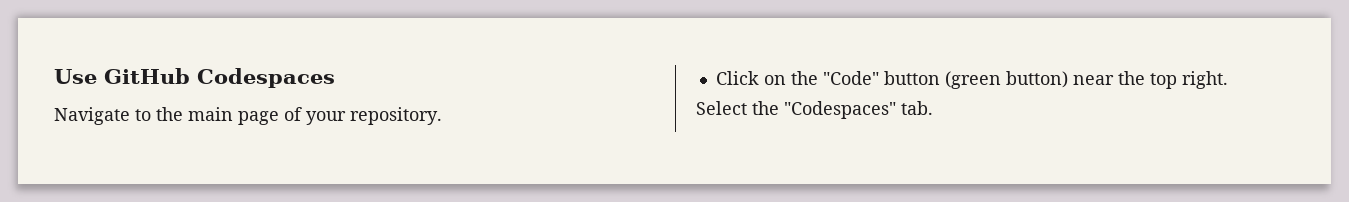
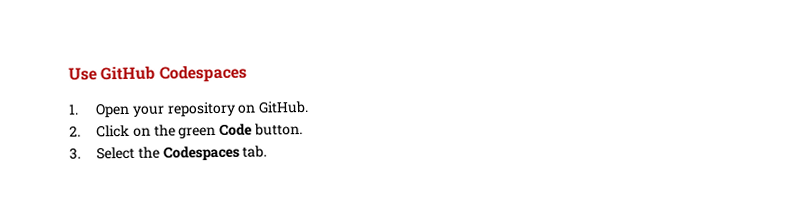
- Navigate to the main page of your repository.
- Click on the "Code" button (green button) near the top right.
- Select the "Codespaces" tab.
+ 1. Open your repository on GitHub.
+ 2. Click on the green Code button.
+ 3. Select the Codespaces tab.

